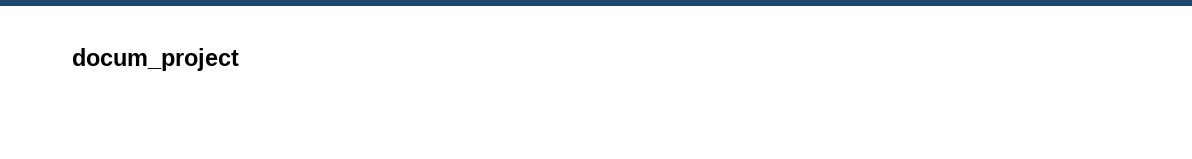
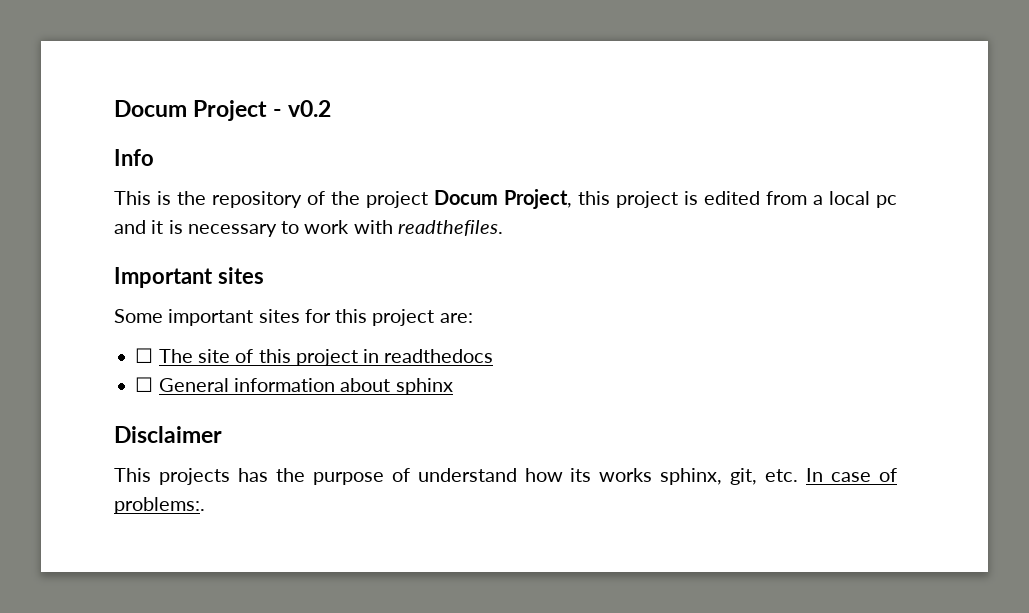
- docum_project
+ Docum Project - v0.2
+ Info
+ This is the repository of the project Docum Project, this project is edited from a local pc and it is necessary to work with readthefiles.
+ Important sites
+ Some important sites for this project are:
+ ☐ The site of this project in readthedocs
+ ☐ General information about sphinx
+ Disclaimer
+ This projects has the purpose of understand how its works sphinx, git, etc. In case of problems:.

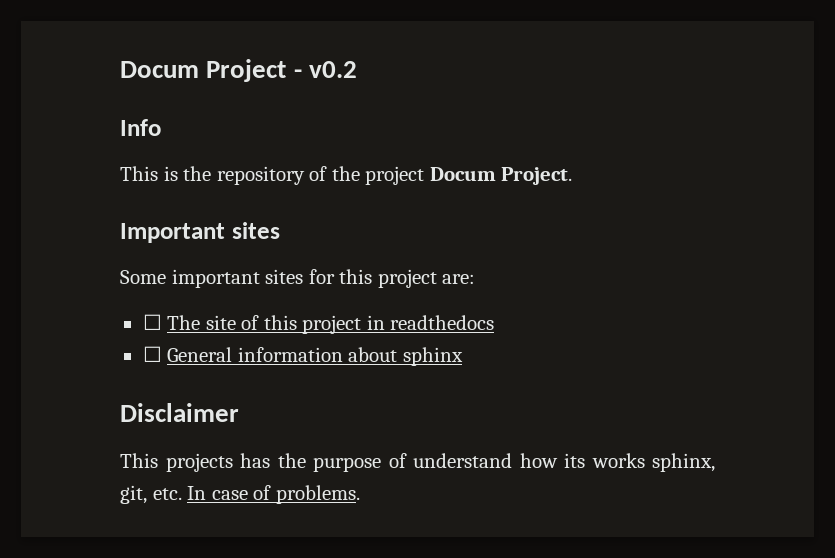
- This is the repository of the project Docum Project, this project is edited from a local pc and it is necessary to work with readthefiles.
+ This is the repository of the project Docum Project.
- This projects has the purpose of understand how its works sphinx, git, etc. In case of problems:.
+ This projects has the purpose of understand how its works sphinx, git, etc. In case of problems.

